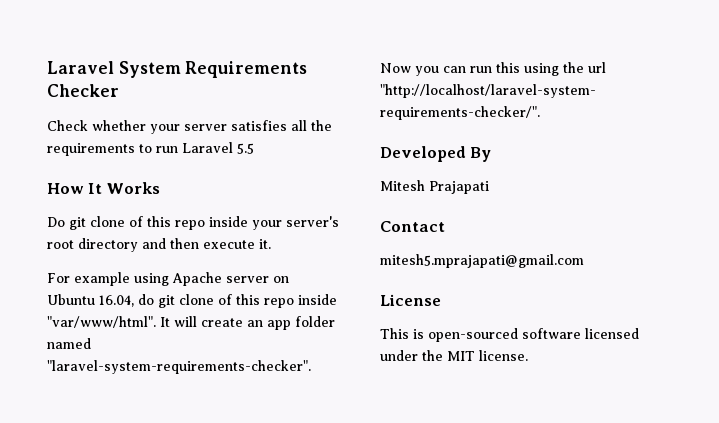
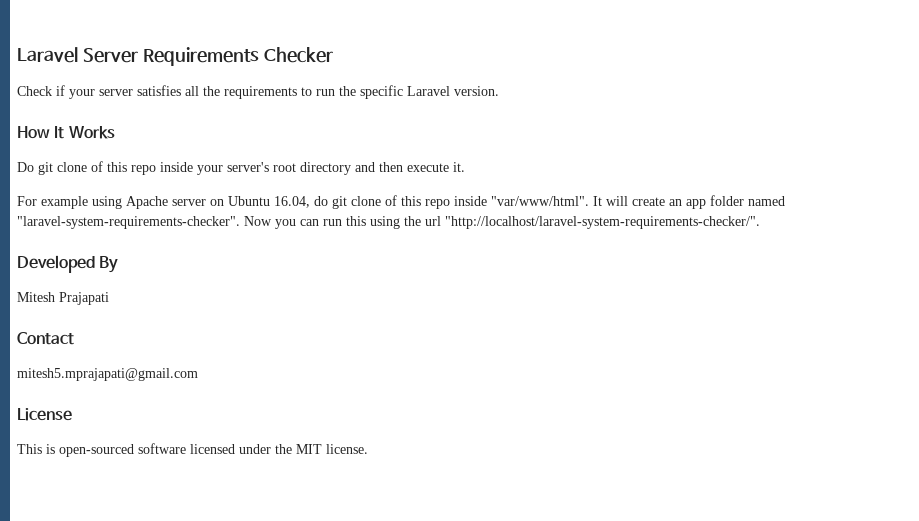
- Laravel System Requirements Checker
+ Laravel Server Requirements Checker
- Check whether your server satisfies all the requirements to run Laravel 5.5
+ Check if your server satisfies all the requirements to run the specific Laravel version.

